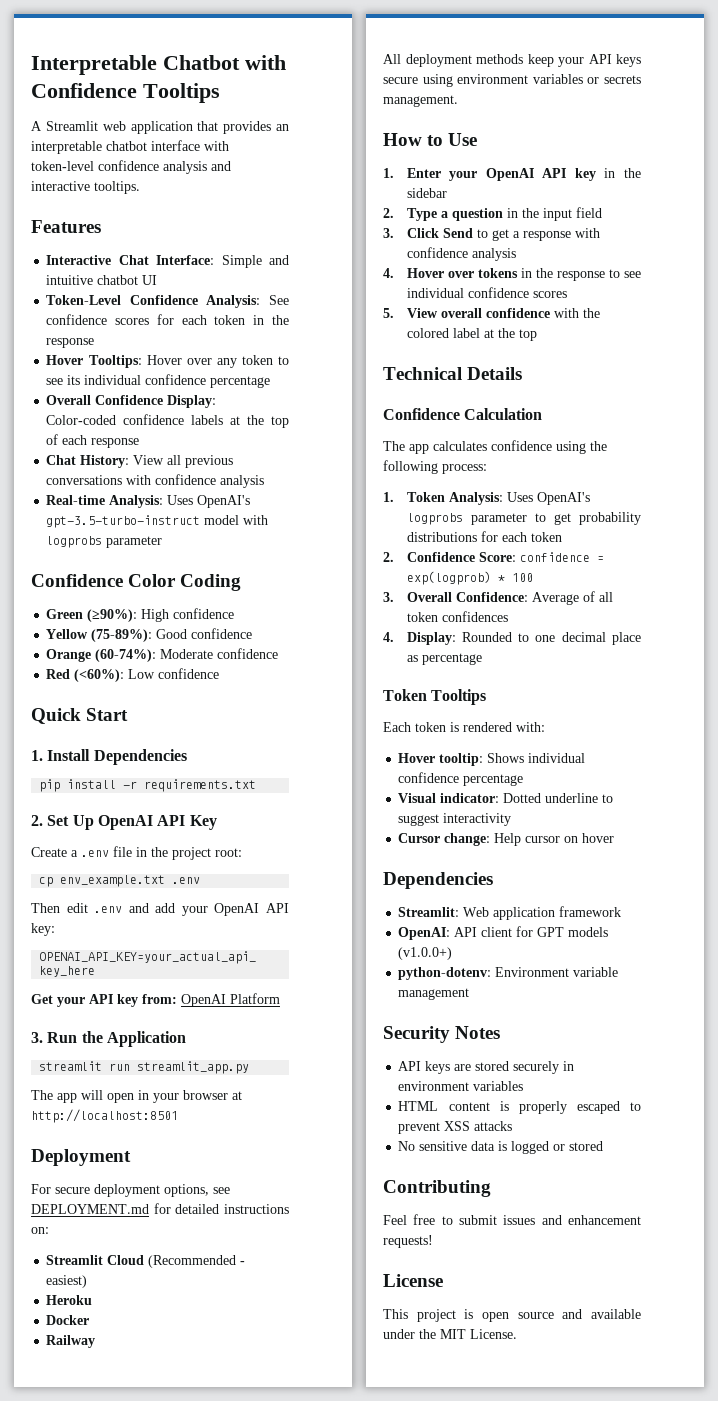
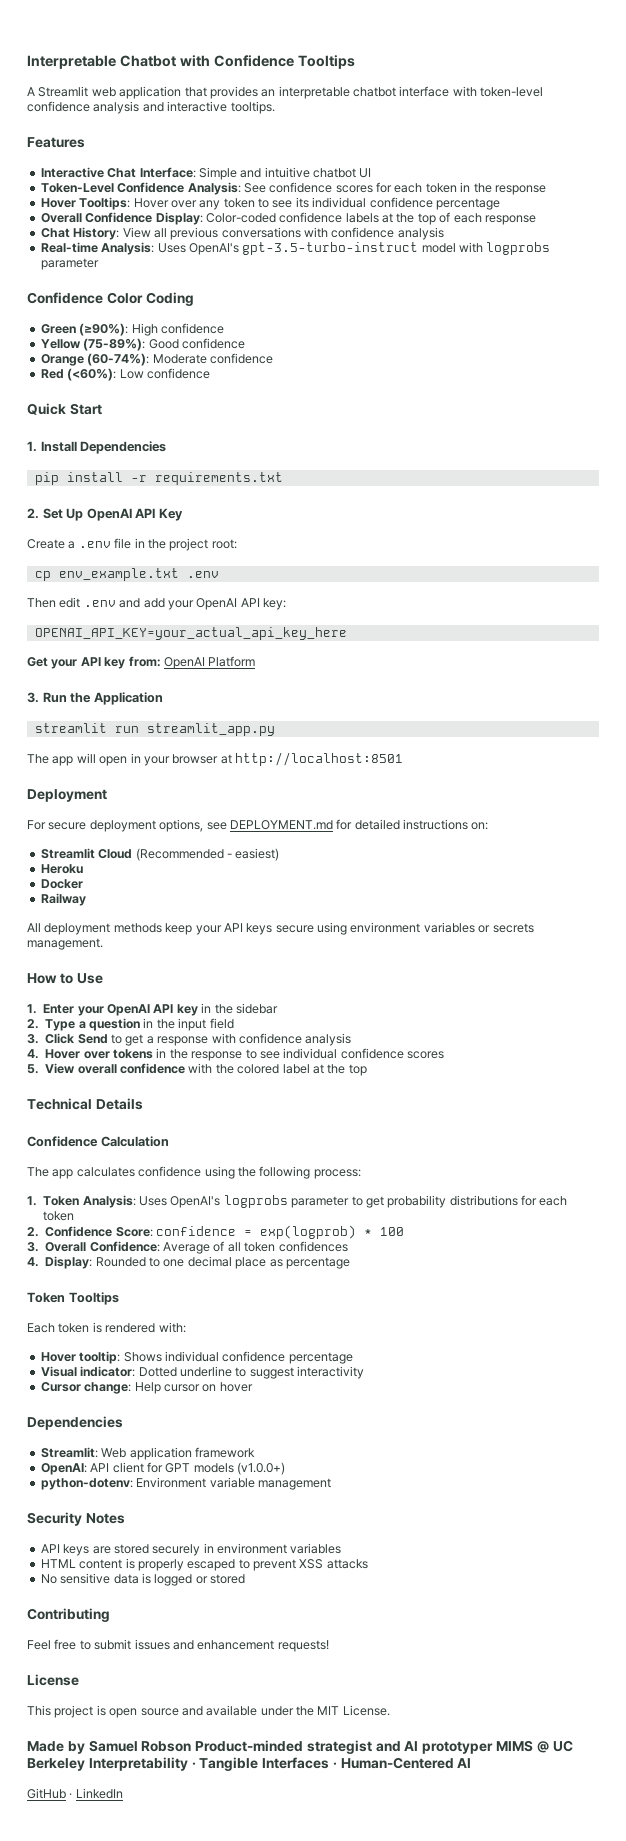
+ Made by Samuel Robson Product-minded strategist and AI prototyper MIMS @ UC Berkeley Interpretability · Tangible Interfaces · Human-Centered AI
+ GitHub · LinkedIn

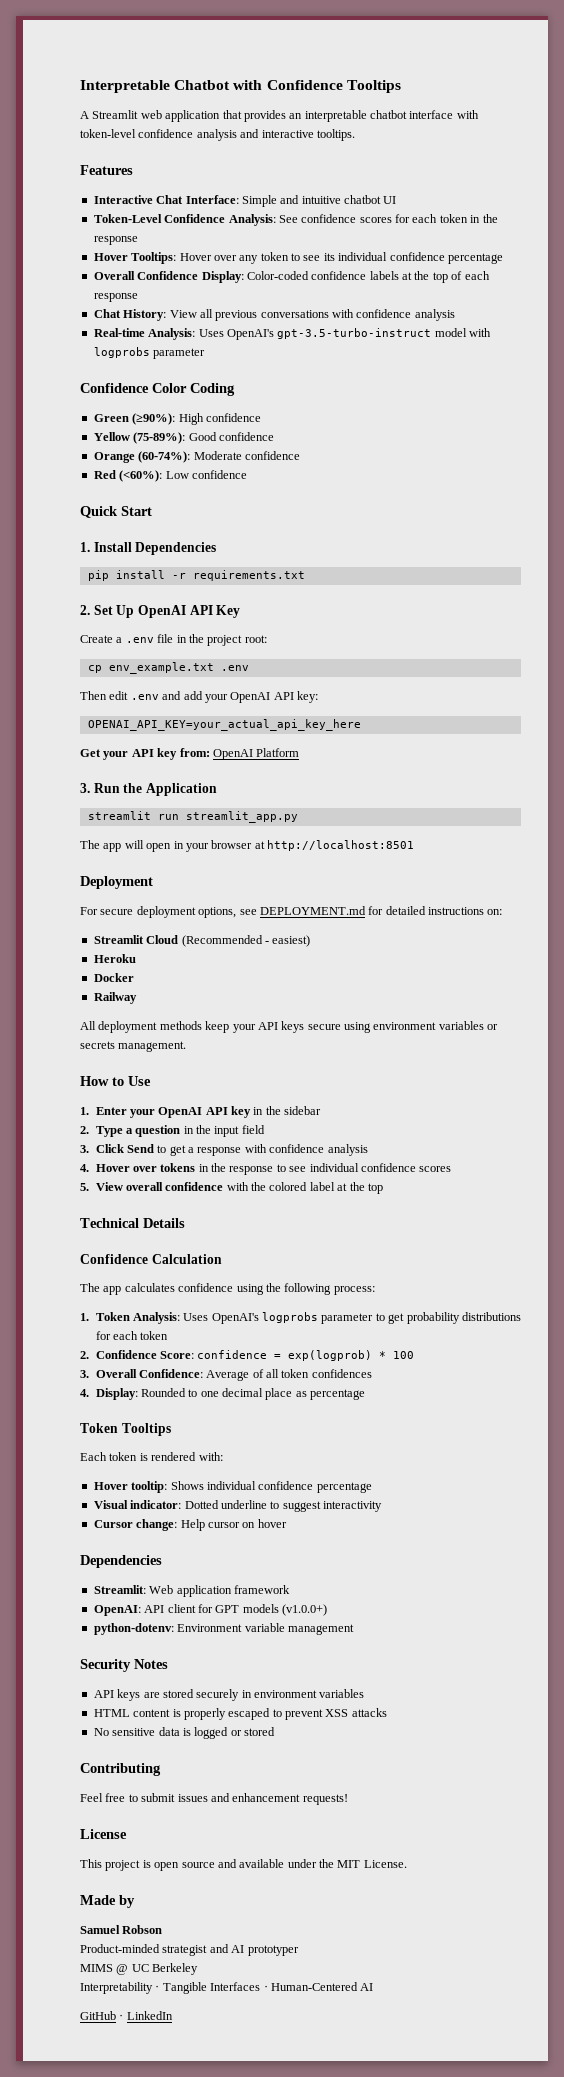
- Made by Samuel Robson Product-minded strategist and AI prototyper MIMS @ UC Berkeley Interpretability · Tangible Interfaces · Human-Centered AI
+ Made by
+ Samuel Robson
+ Product-minded strategist and AI prototyper
+ MIMS @ UC Berkeley
+ Interpretability · Tangible Interfaces · Human-Centered AI

